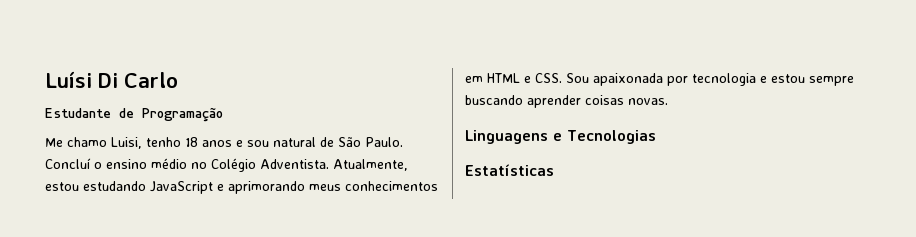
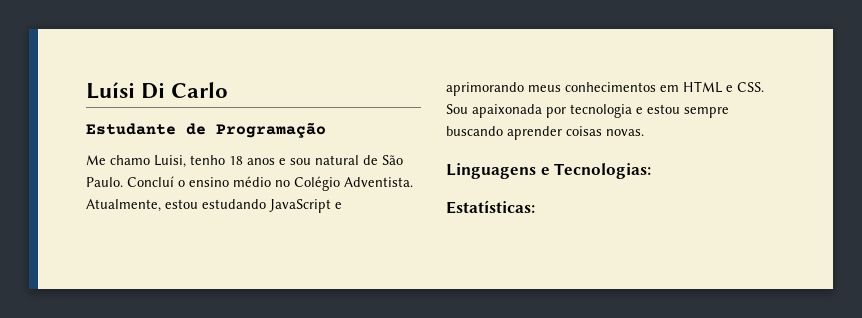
- Linguagens e Tecnologias
- Estatísticas
+ Linguagens e Tecnologias:
+ Estatísticas:

